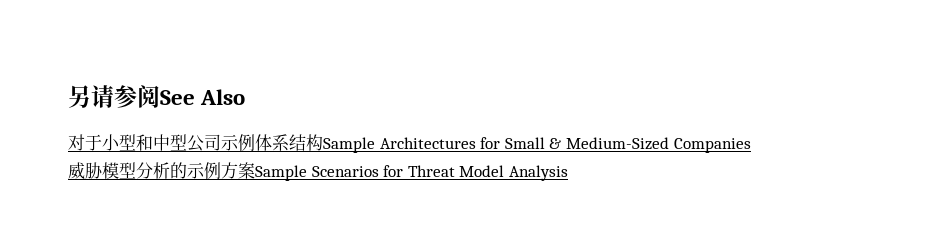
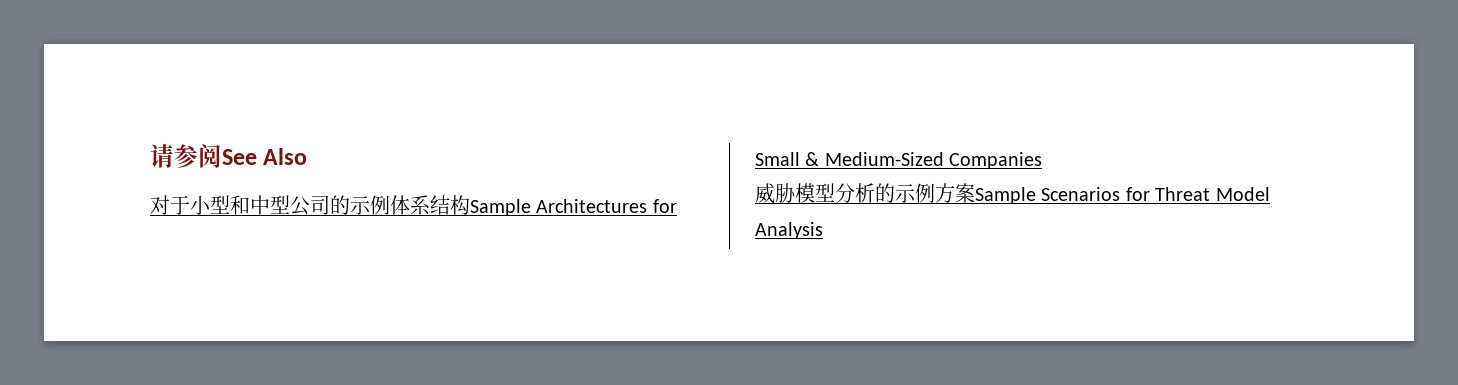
- 另请参阅See Also
+ 请参阅See Also
- 对于小型和中型公司示例体系结构Sample Architectures for Small & Medium-Sized Companies
+ 对于小型和中型公司的示例体系结构Sample Architectures for Small & Medium-Sized Companies

